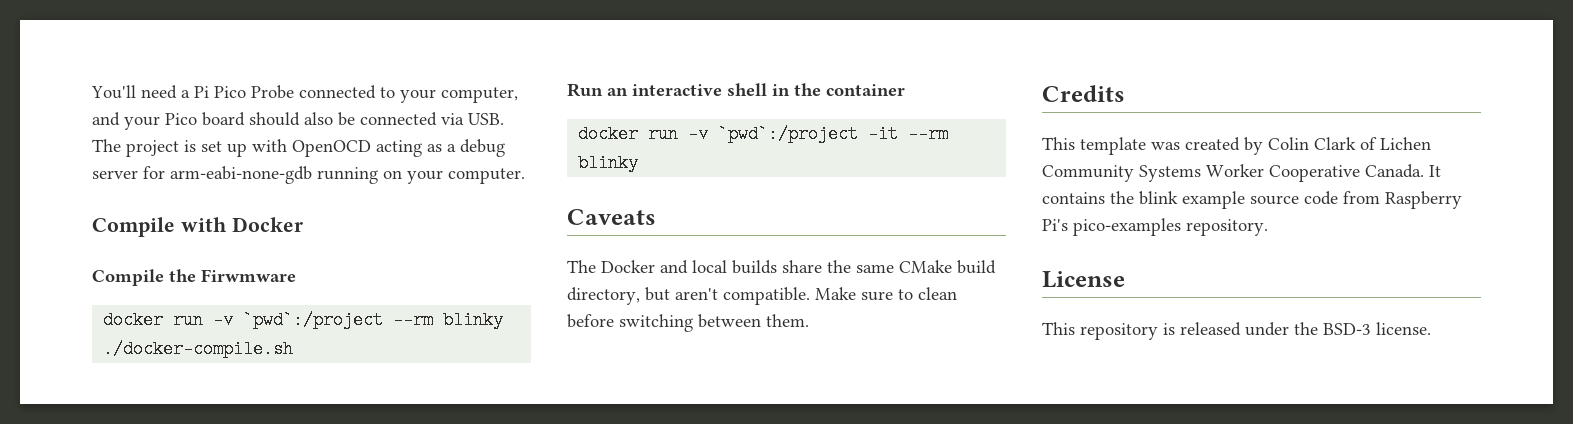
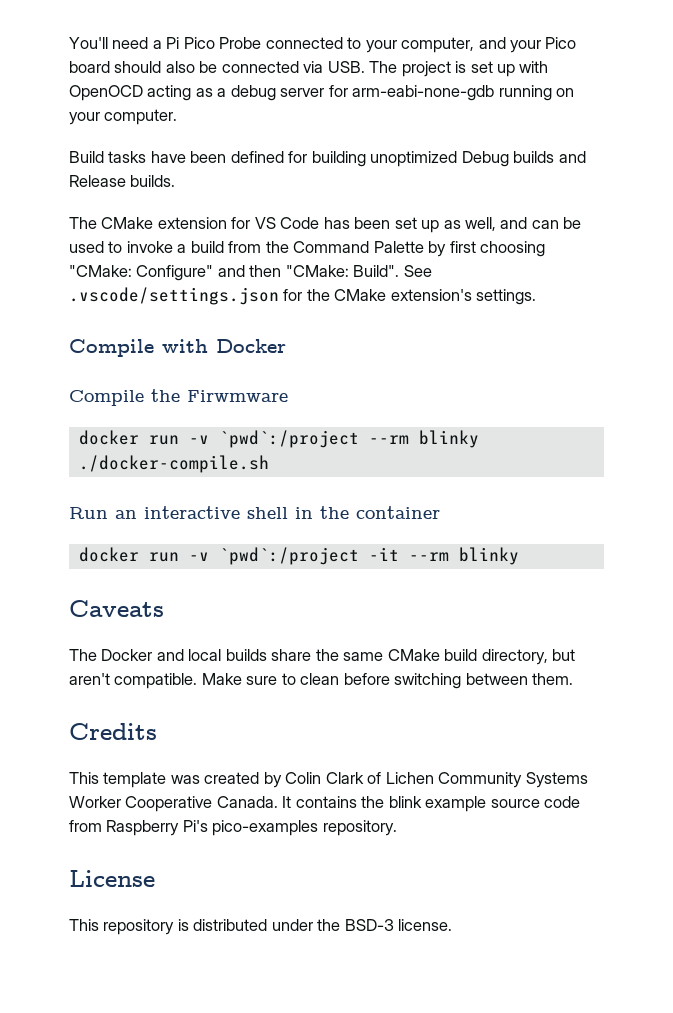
+ Build tasks have been defined for building unoptimized Debug builds and Release builds.
+ The CMake extension for VS Code has been set up as well, and can be used to invoke a build from the Command Palette by first choosing "CMake: Configure" and then "CMake: Build". See .vscode/settings.json for the CMake extension's settings.
- This repository is released under the BSD-3 license.
+ This repository is distributed under the BSD-3 license.

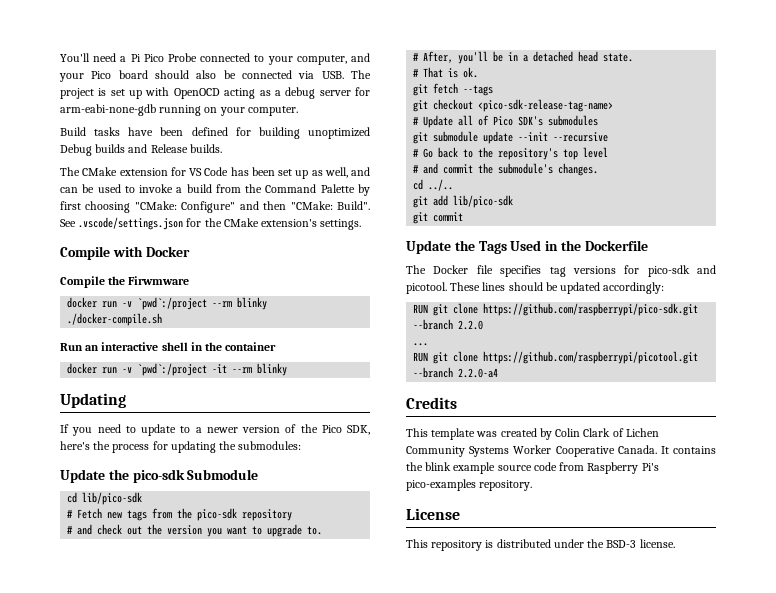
- Caveats
- The Docker and local builds share the same CMake build directory, but aren't compatible. Make sure to clean before switching between them.
+ Updating
+ If you need to update to a newer version of the Pico SDK, here's the process for updating the submodules:
+ Update the pico-sdk Submodule
+ cd lib/pico-sdk
+ # Fetch new tags from the pico-sdk repository
+ # and check out the version you want to upgrade to.
+ # After, you'll be in a detached head state.
+ # That is ok.
+ git fetch --tags
+ git checkout <pico-sdk-release-tag-name>
+ # Update all of Pico SDK's submodules
+ git submodule update --init --recursive
+ # Go back to the repository's top level
+ # and commit the submodule's changes.
+ cd ../..
+ git add lib/pico-sdk
+ git commit
+ Update the Tags Used in the Dockerfile
+ The Docker file specifies tag versions for pico-sdk and picotool. These lines should be updated accordingly:
+ RUN git clone https://github.com/raspberrypi/pico-sdk.git --branch 2.2.0
+ ...
+ RUN git clone https://github.com/raspberrypi/picotool.git --branch 2.2.0-a4

